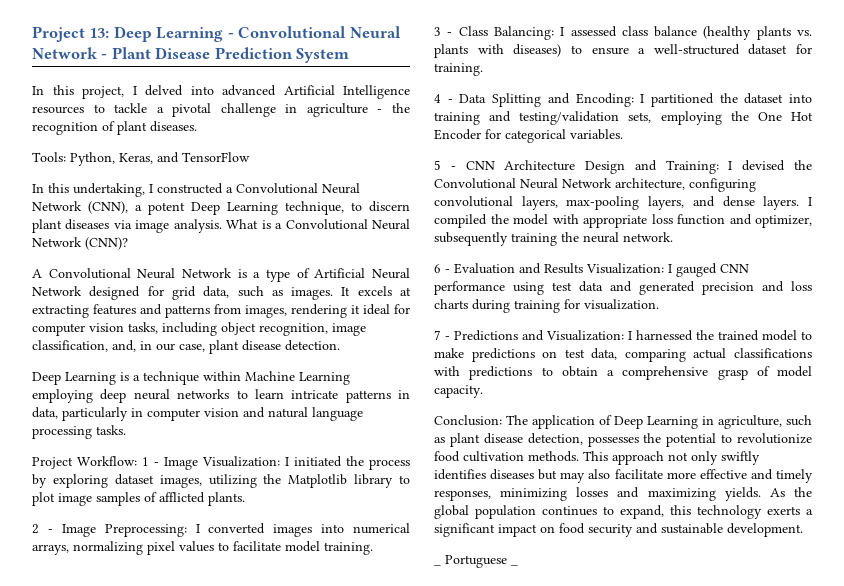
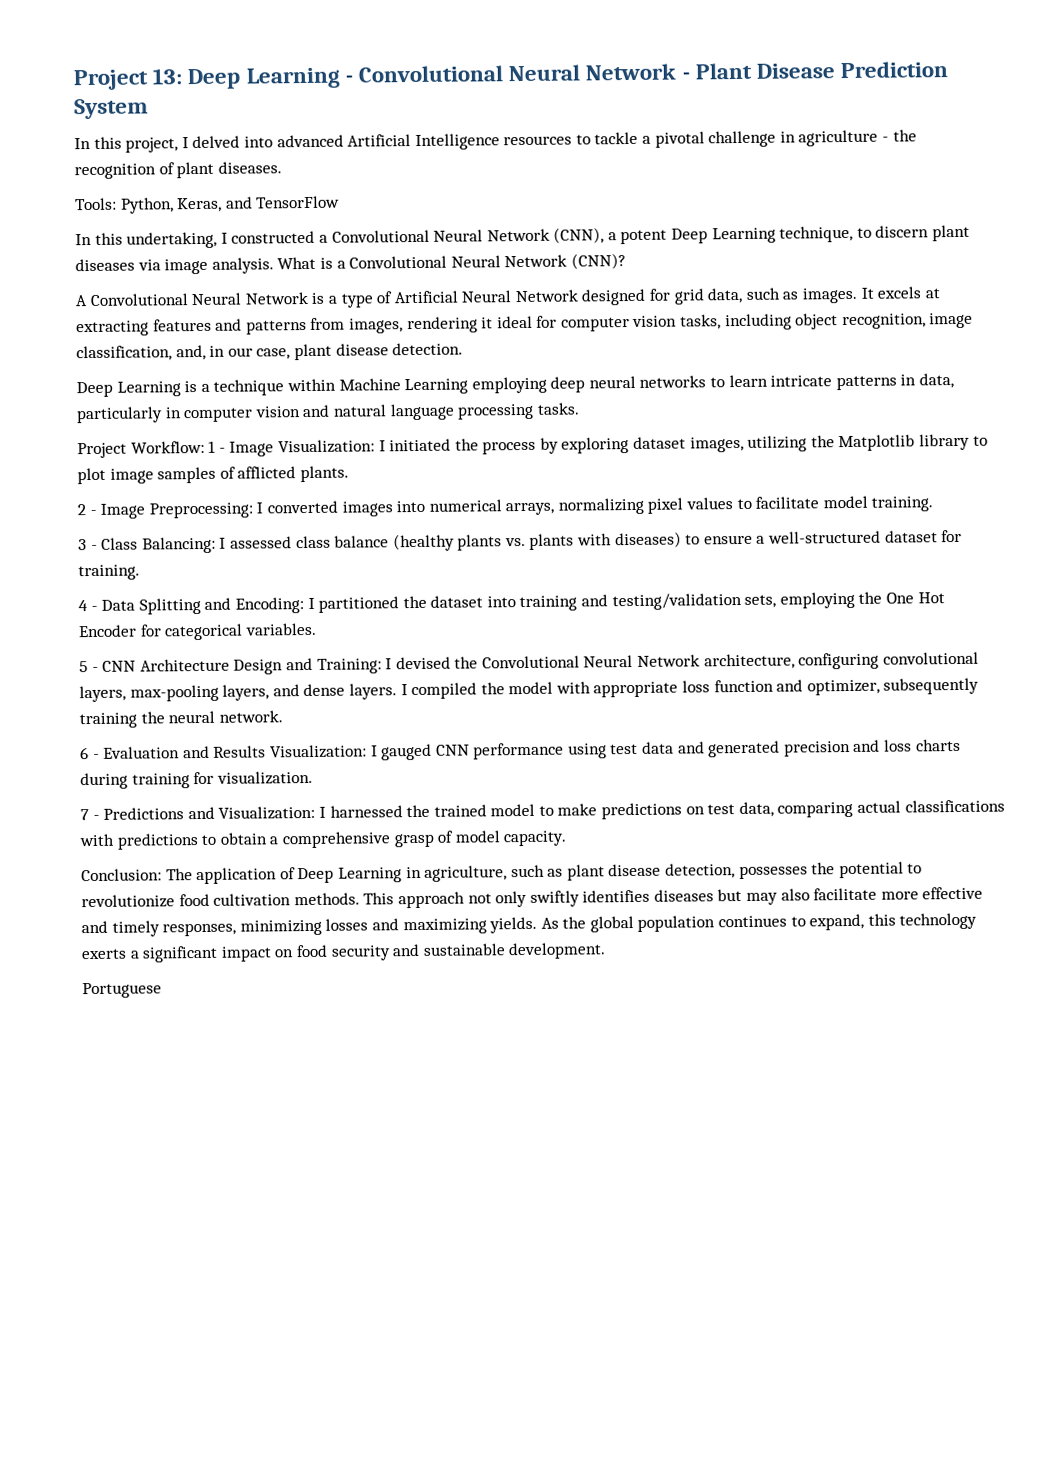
- _ Portuguese _
+ Portuguese

